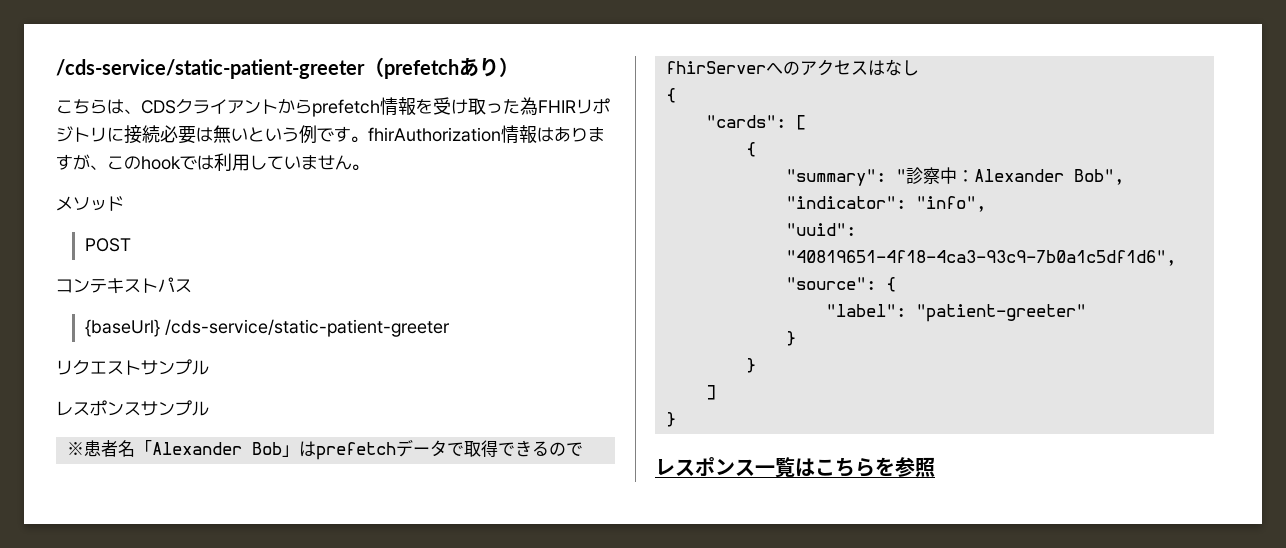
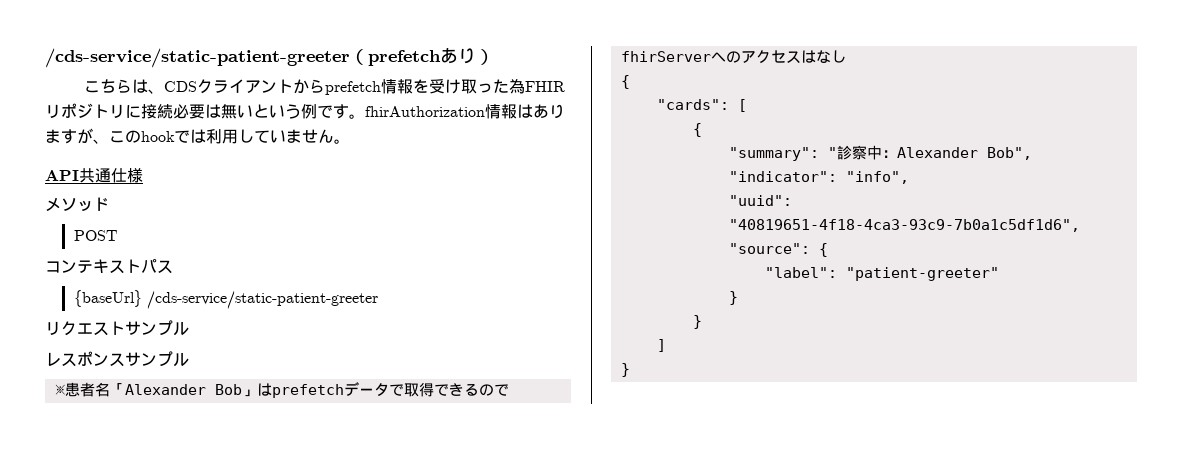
+ API共通仕様
- レスポンス一覧はこちらを参照

